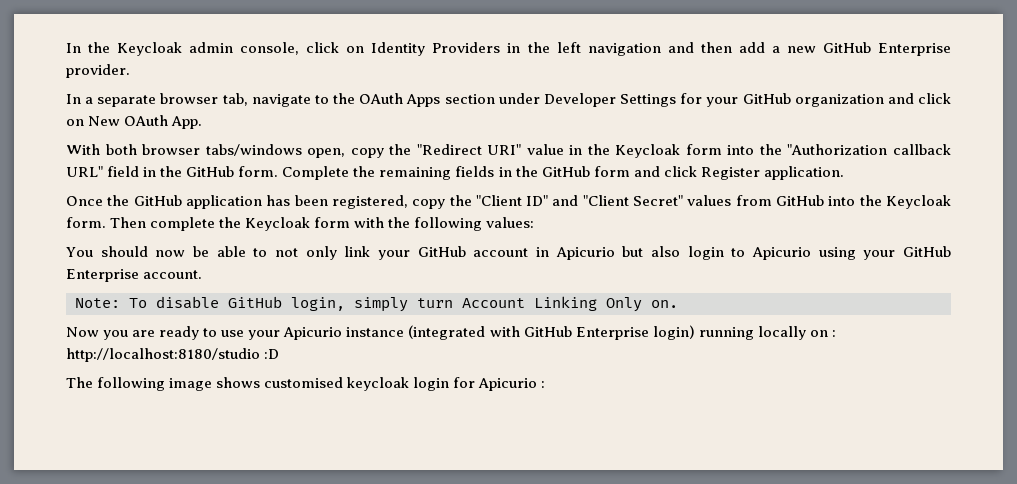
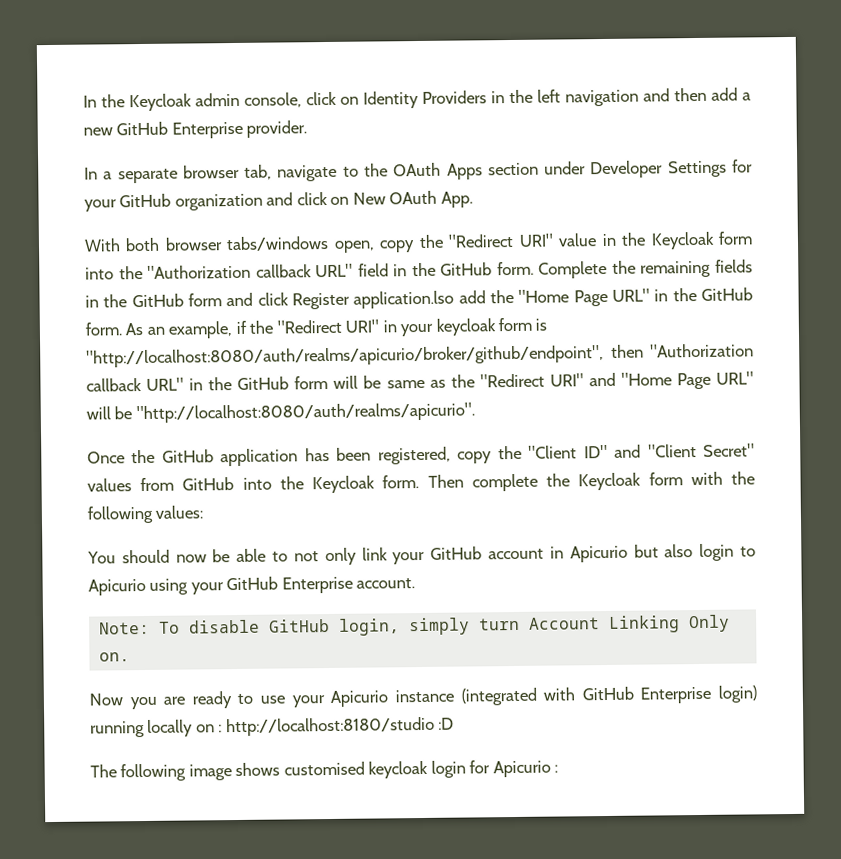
- Complete the remaining fields in the GitHub form and click Register application.
+ Complete the remaining fields in the GitHub form and click Register application.lso add the "Home Page URL" in the GitHub form. As an example, if the "Redirect URI" in your keycloak form is "http://localhost:8080/auth/realms/apicurio/broker/github/endpoint", then "Authorization callback URL" in the GitHub form will be same as the "Redirect URI" and "Home Page URL" will be "http://localhost:8080/auth/realms/apicurio".

